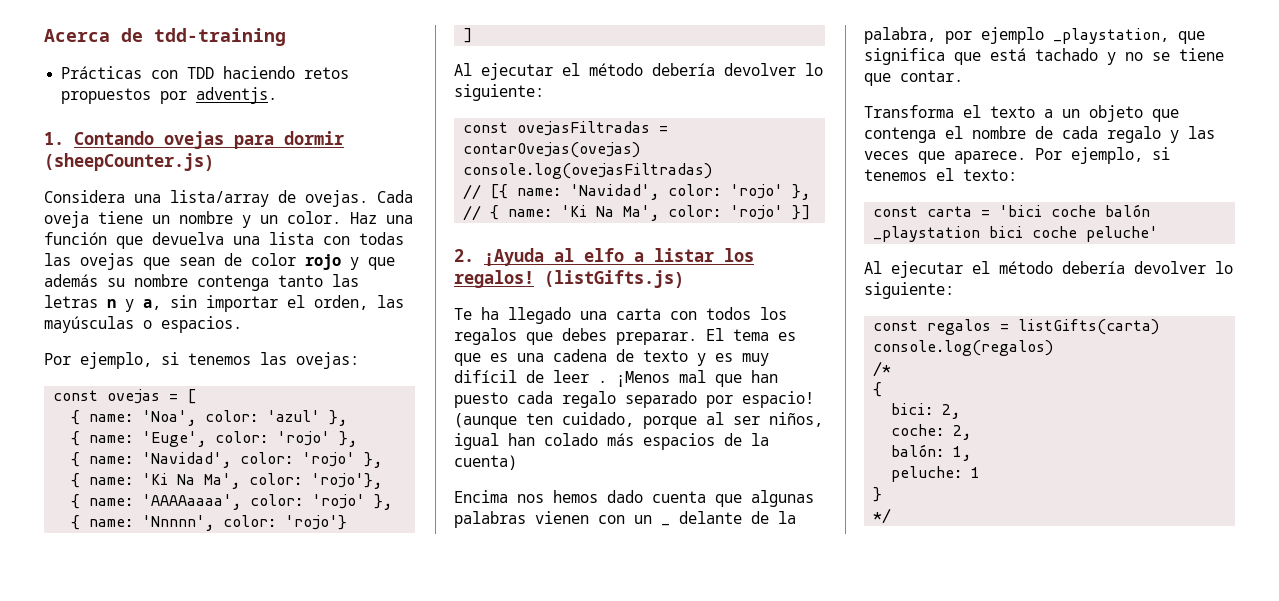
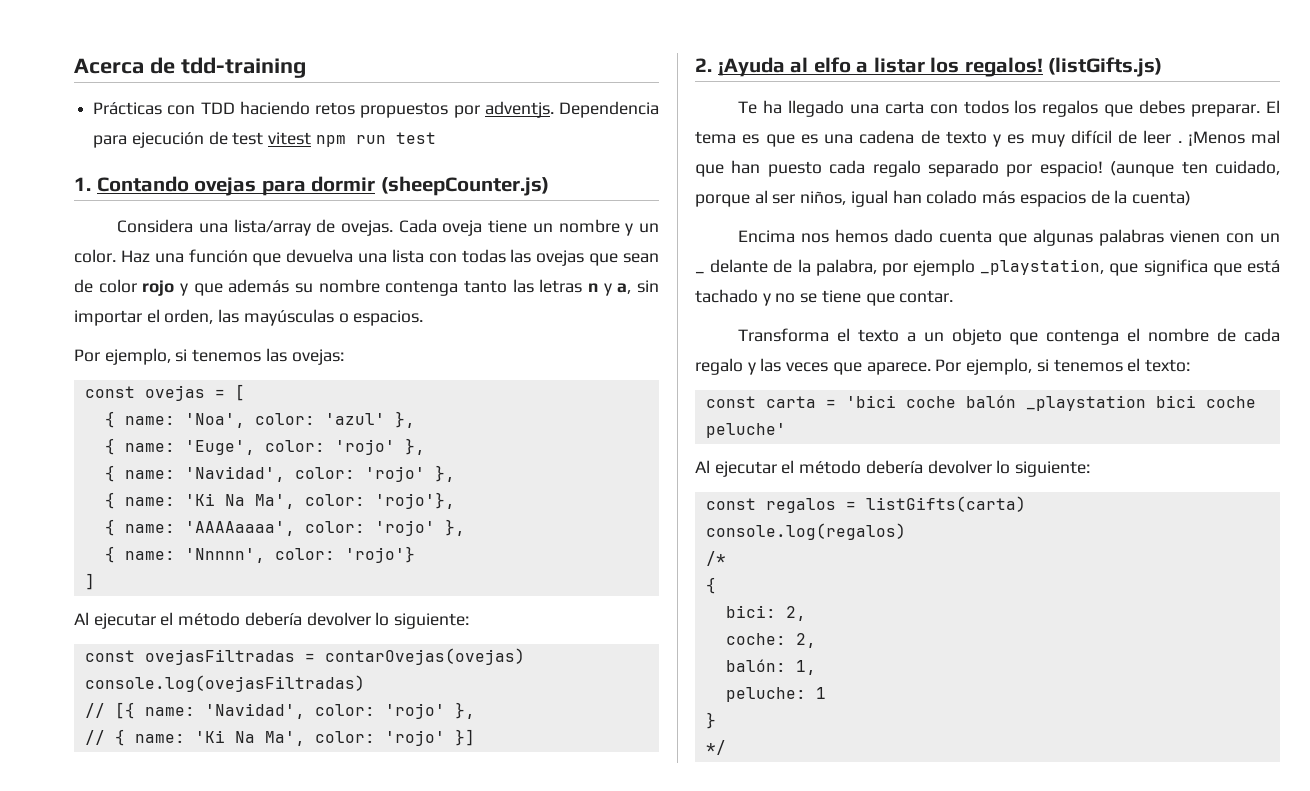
+ Dependencia para ejecución de test vitest npm run test

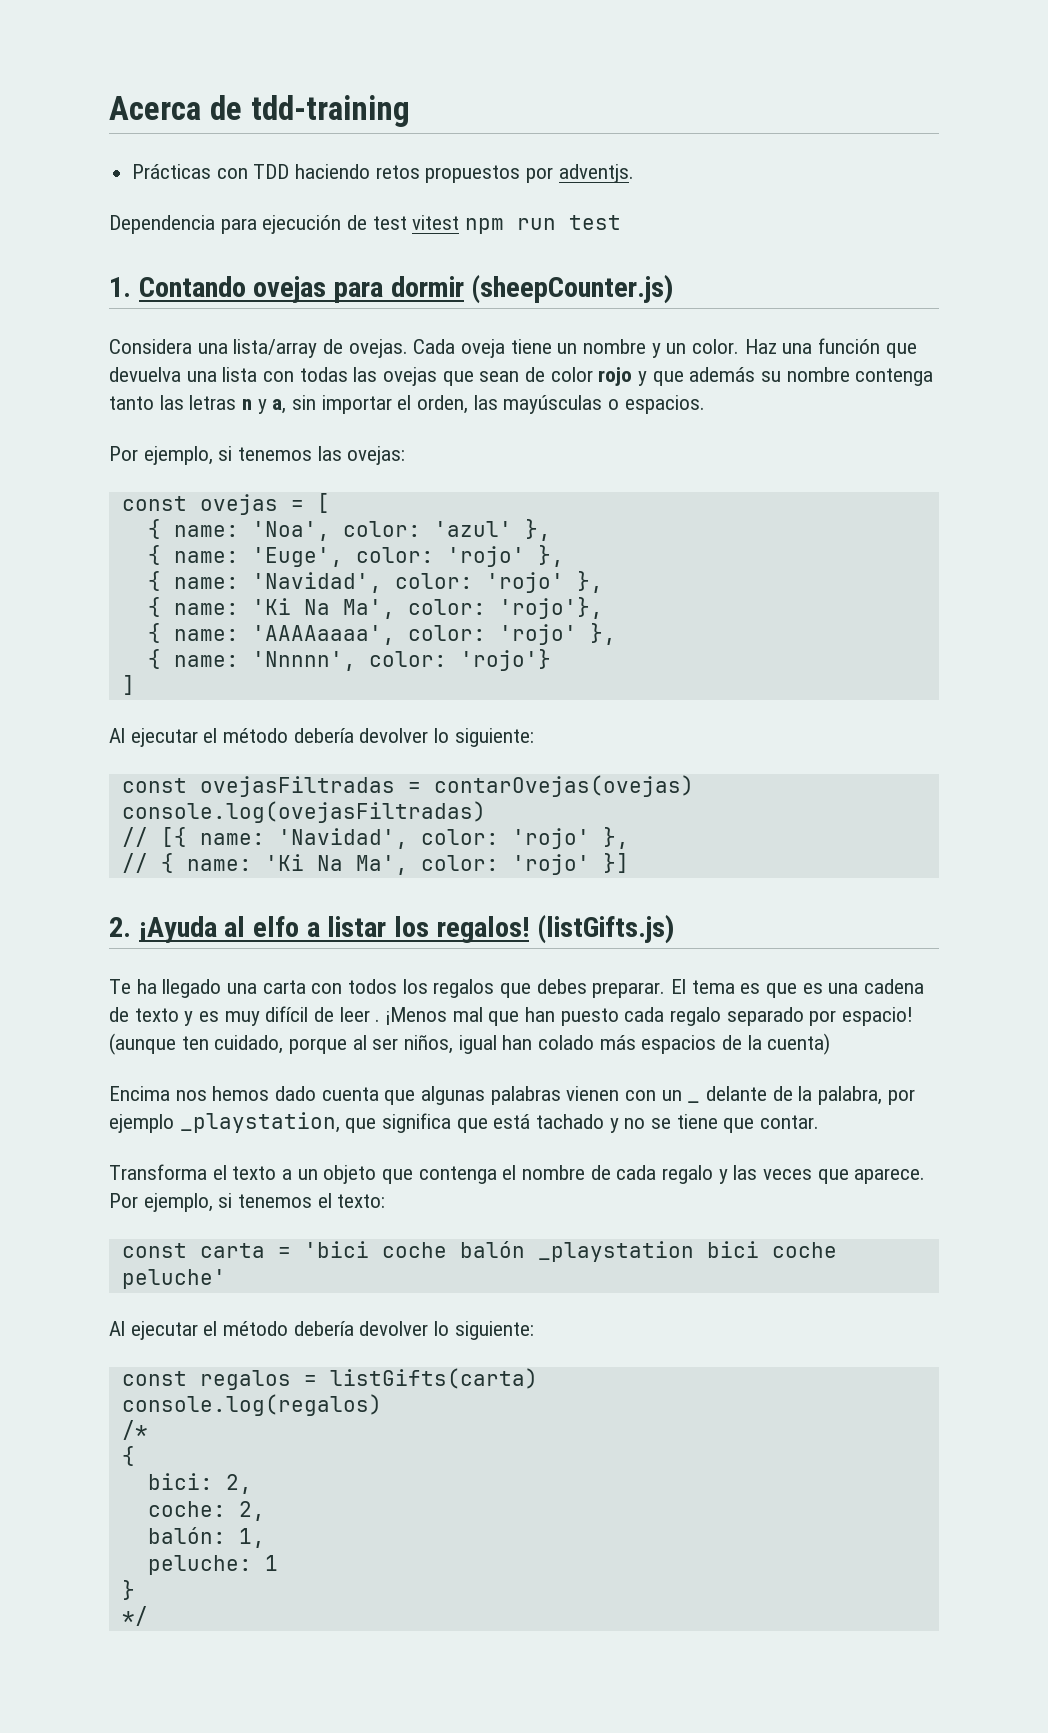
- Prácticas con TDD haciendo retos propuestos por adventjs. Dependencia para ejecución de test vitest npm run test
+ Prácticas con TDD haciendo retos propuestos por adventjs.
+ Dependencia para ejecución de test vitest npm run test

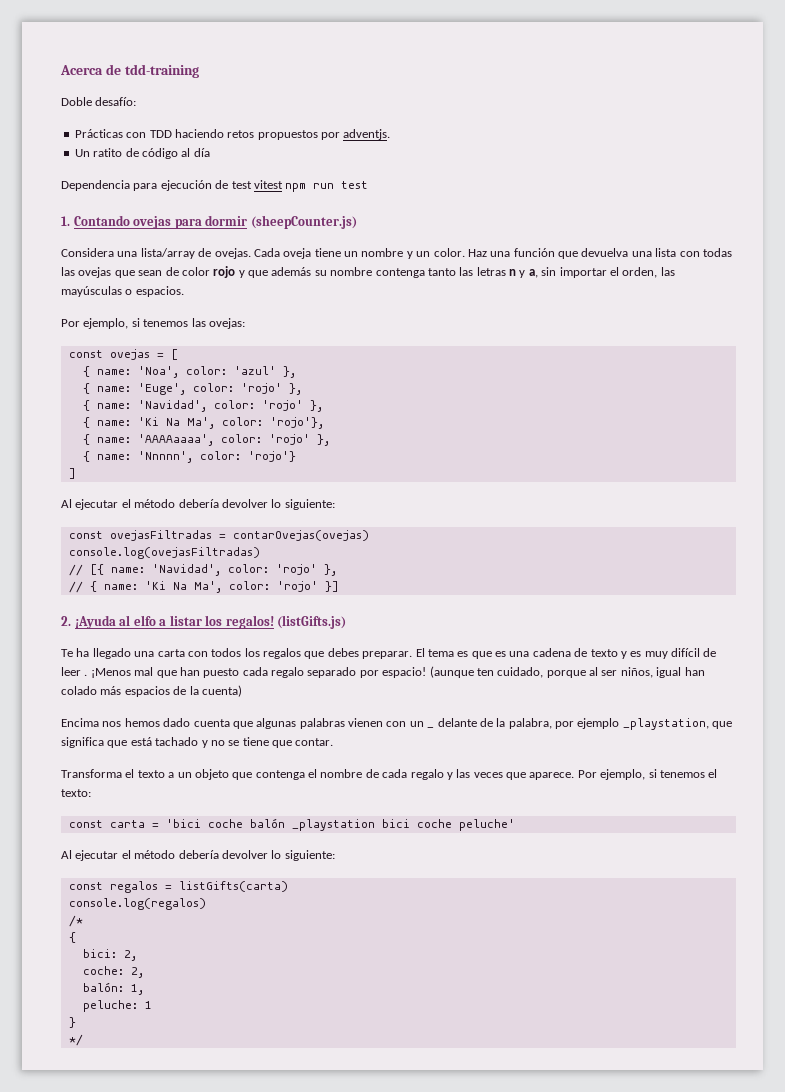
+ Doble desafío:
+ Un ratito de código al día

